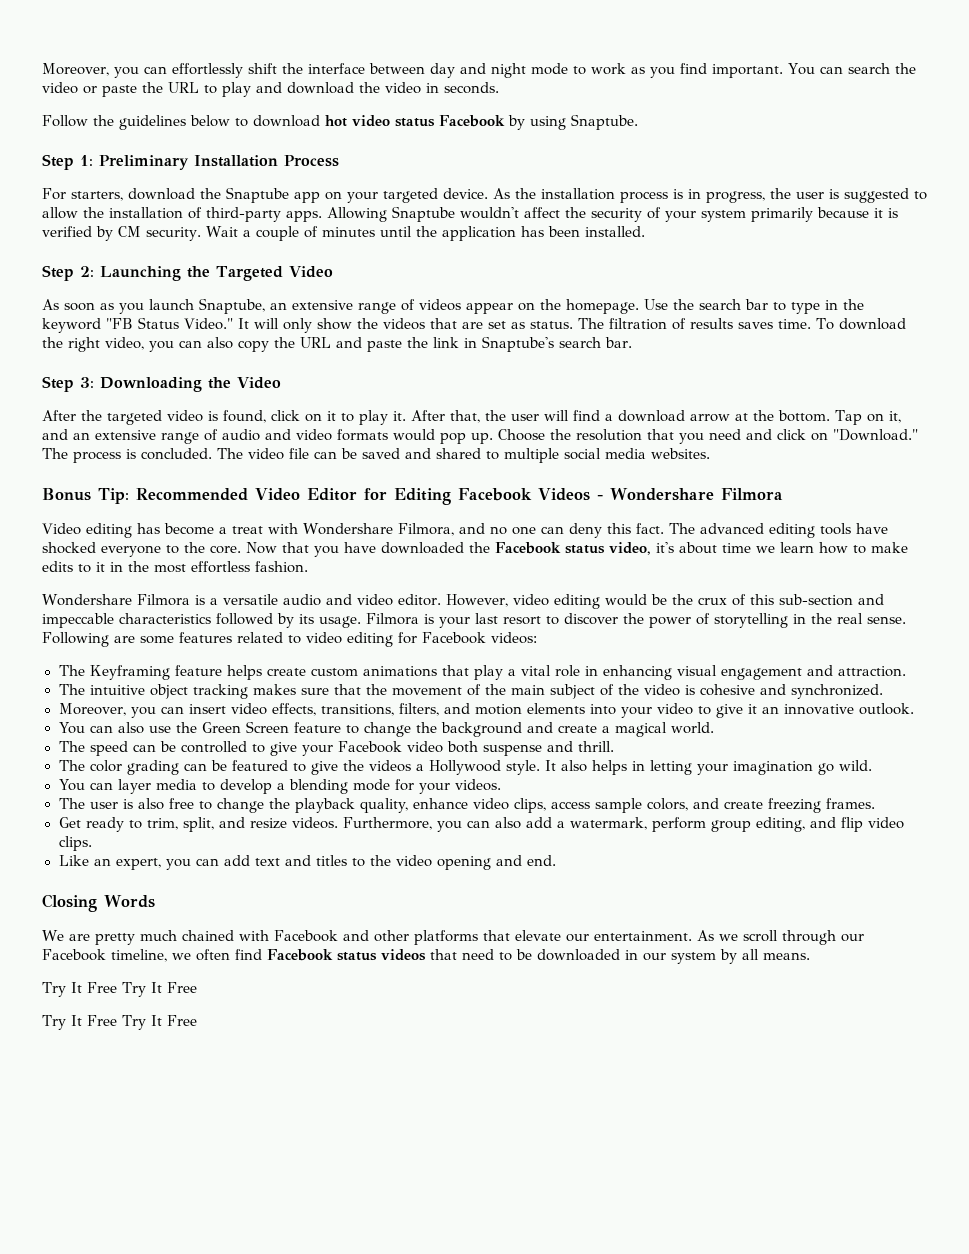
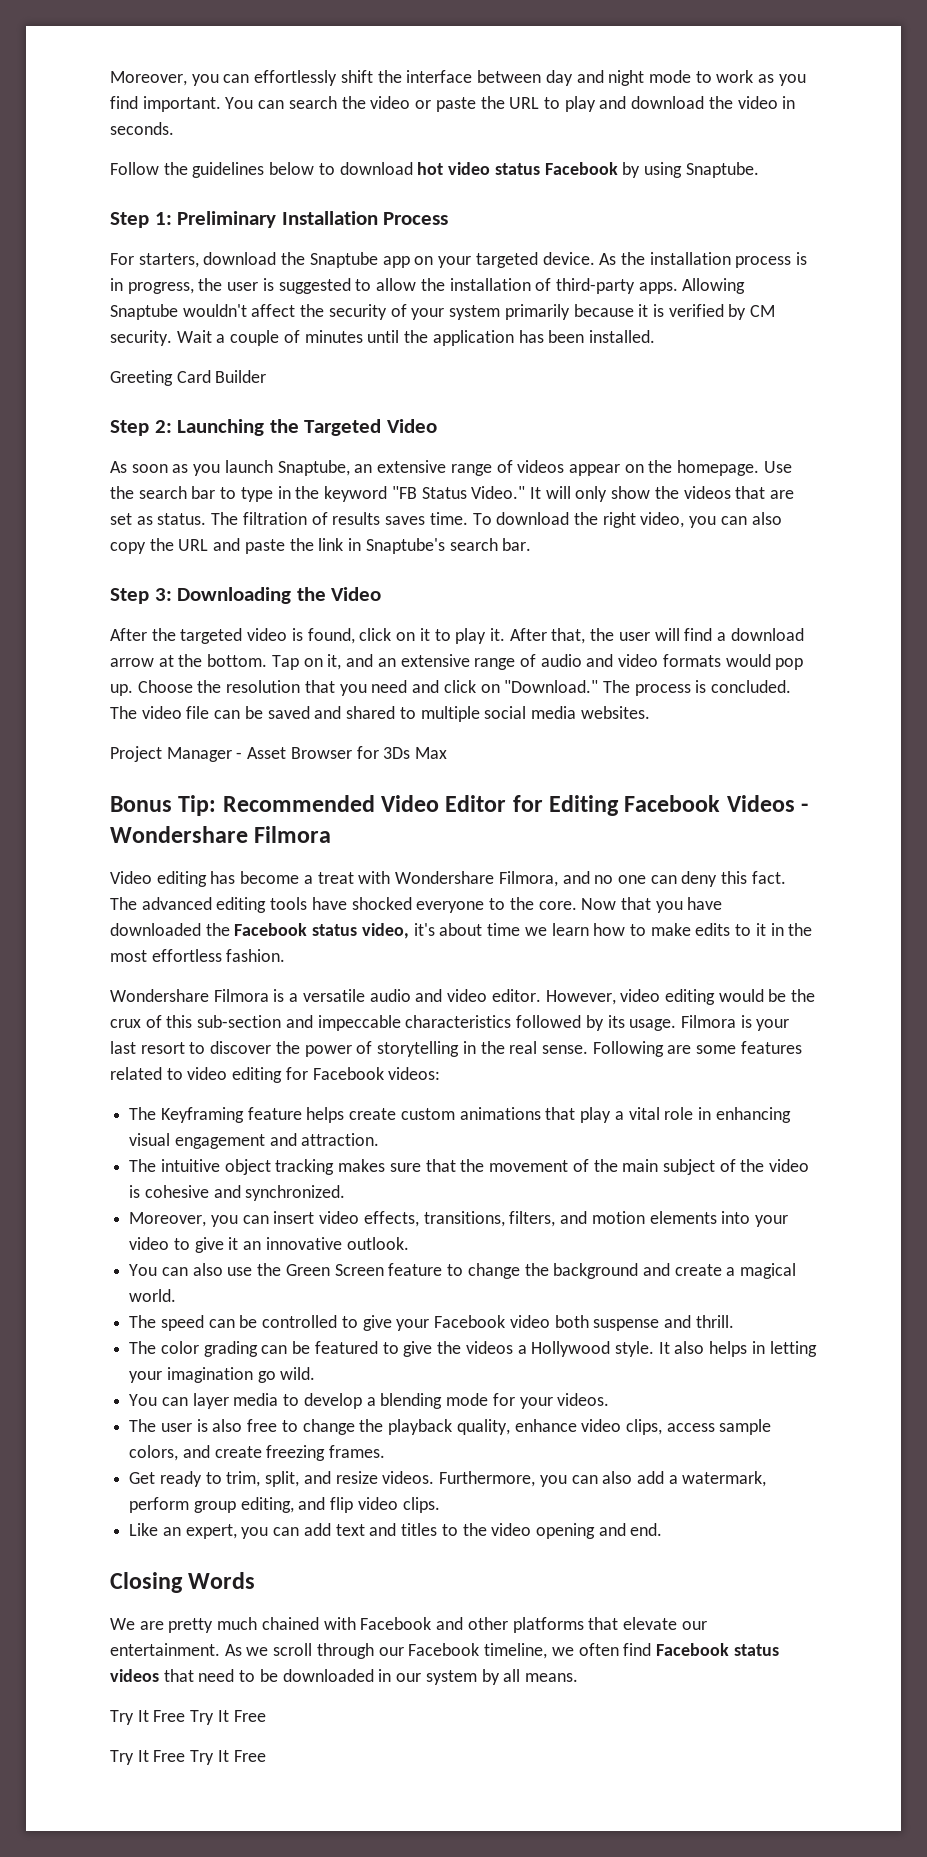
+ Greeting Card Builder
+ Project Manager - Asset Browser for 3Ds Max

